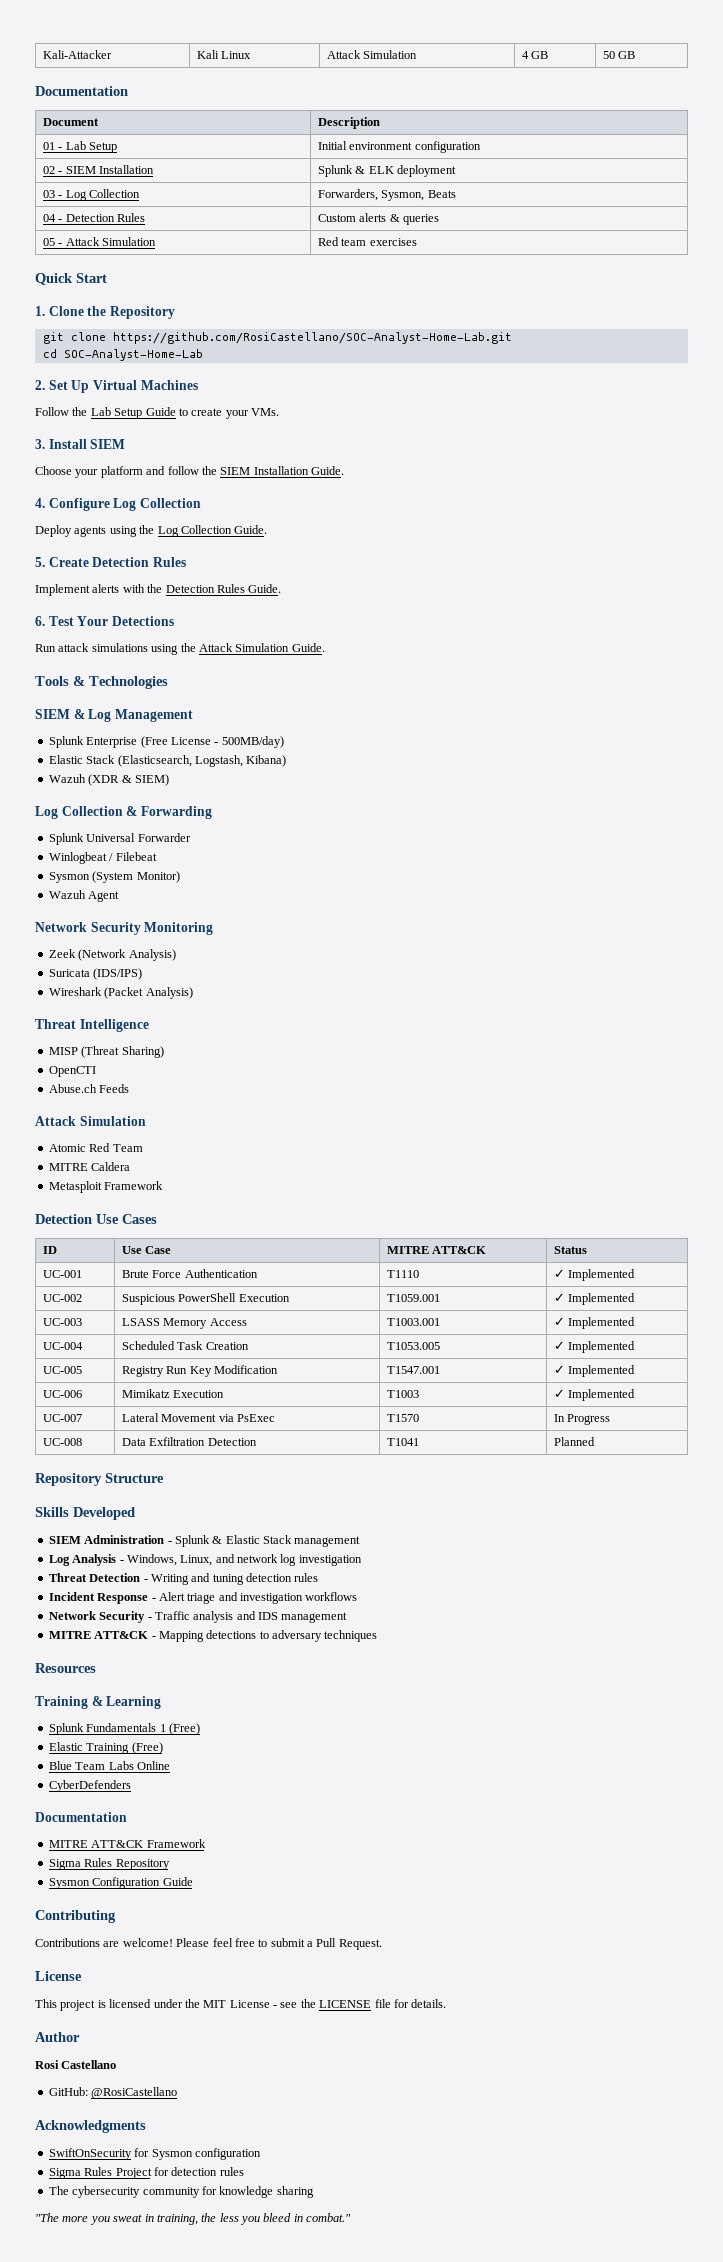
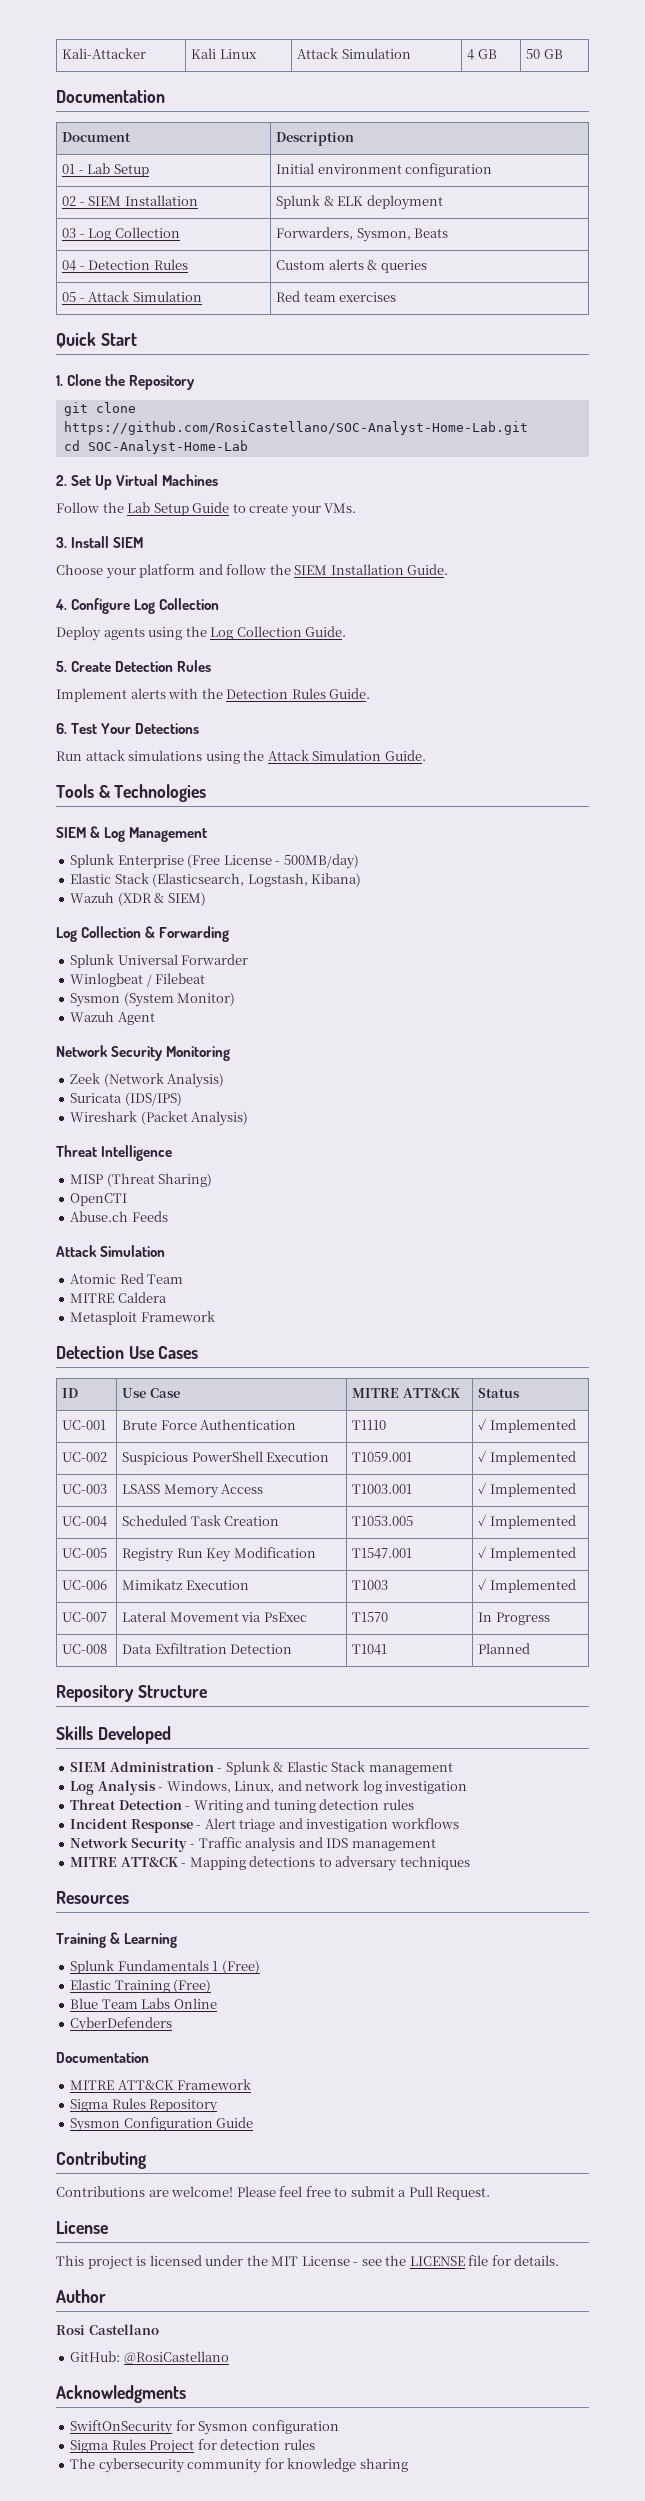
- "The more you sweat in training, the less you bleed in combat."

